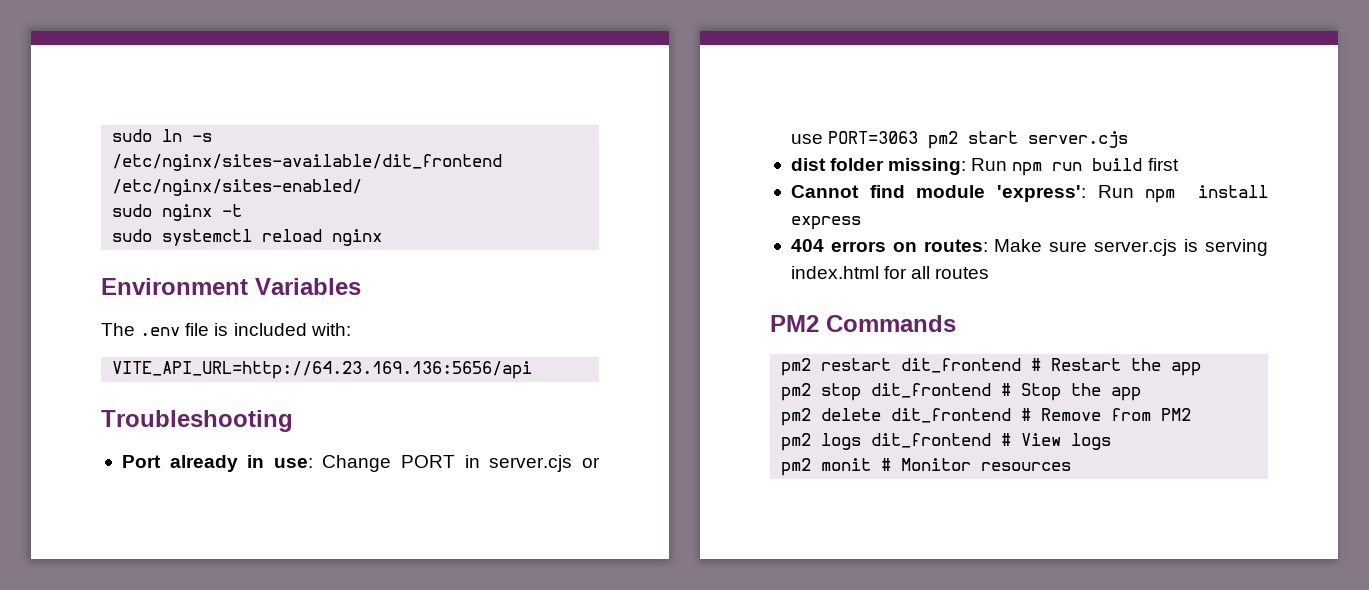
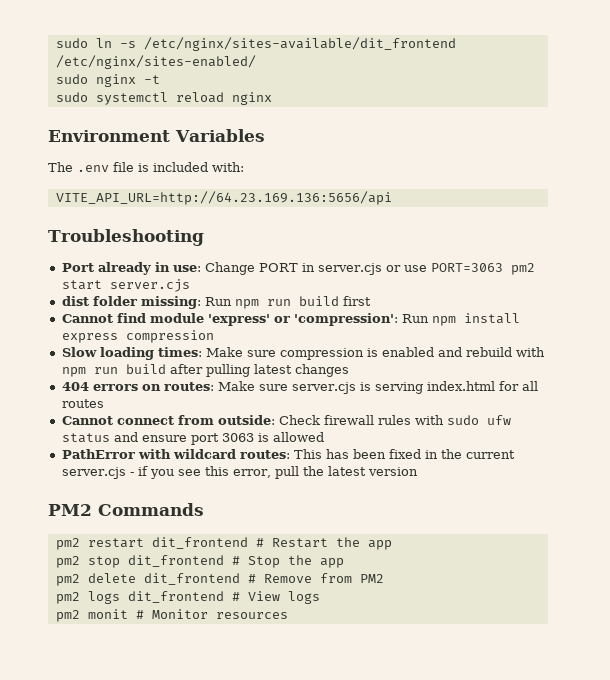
- Cannot find module 'express': Run npm install express
+ Cannot find module 'express' or 'compression': Run npm install express compression
+ Slow loading times: Make sure compression is enabled and rebuild with npm run build after pulling latest changes
+ Cannot connect from outside: Check firewall rules with sudo ufw status and ensure port 3063 is allowed
+ PathError with wildcard routes: This has been fixed in the current server.cjs - if you see this error, pull the latest version

